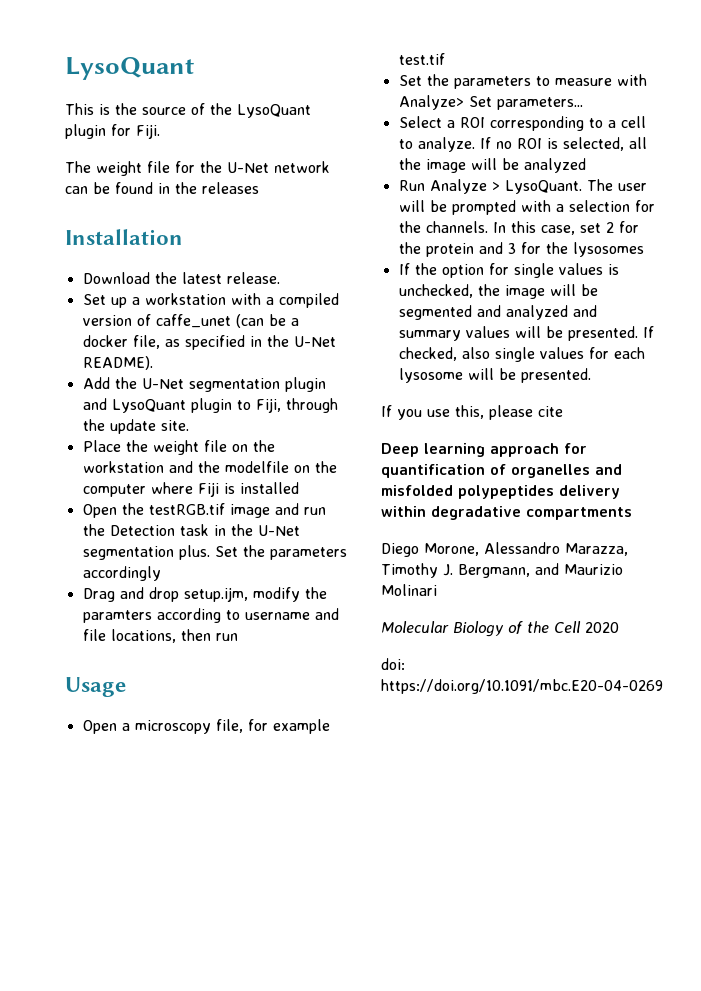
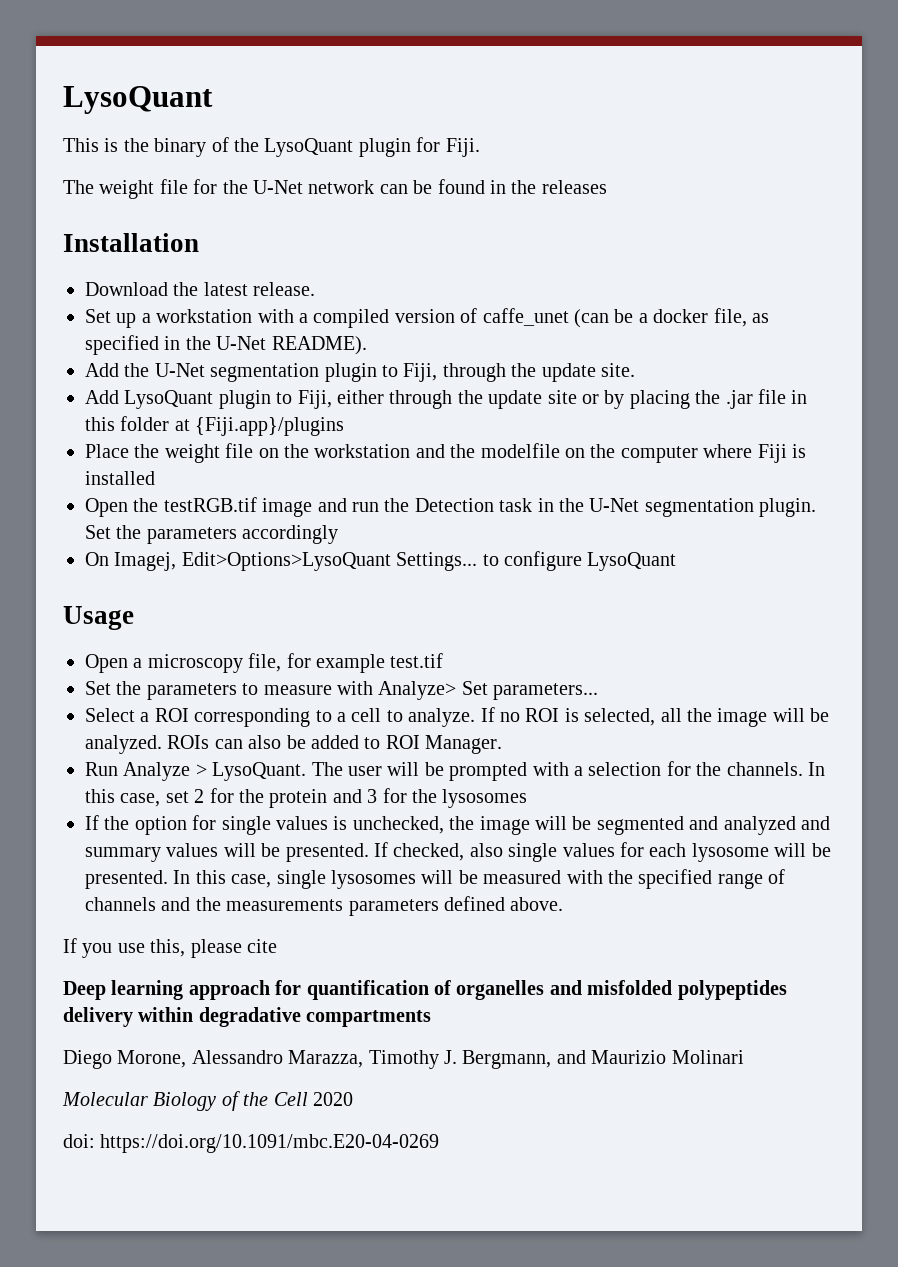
- This is the source of the LysoQuant plugin for Fiji.
+ This is the binary of the LysoQuant plugin for Fiji.
- Add the U-Net segmentation plugin and LysoQuant plugin to Fiji, through the update site.
+ Add the U-Net segmentation plugin to Fiji, through the update site.
+ Add LysoQuant plugin to Fiji, either through the update site or by placing the .jar file in this folder at {Fiji.app}/plugins
- Open the testRGB.tif image and run the Detection task in the U-Net segmentation plus.
+ Open the testRGB.tif image and run the Detection task in the U-Net segmentation plugin.
- Drag and drop setup.ijm, modify the paramters according to username and file locations, then run
+ On Imagej, Edit>Options>LysoQuant Settings... to configure LysoQuant
- If no ROI is selected, all the image will be analyzed
+ If no ROI is selected, all the image will be analyzed. ROIs can also be added to ROI Manager.
+ In this case, single lysosomes will be measured with the specified range of channels and the measurements parameters defined above.

